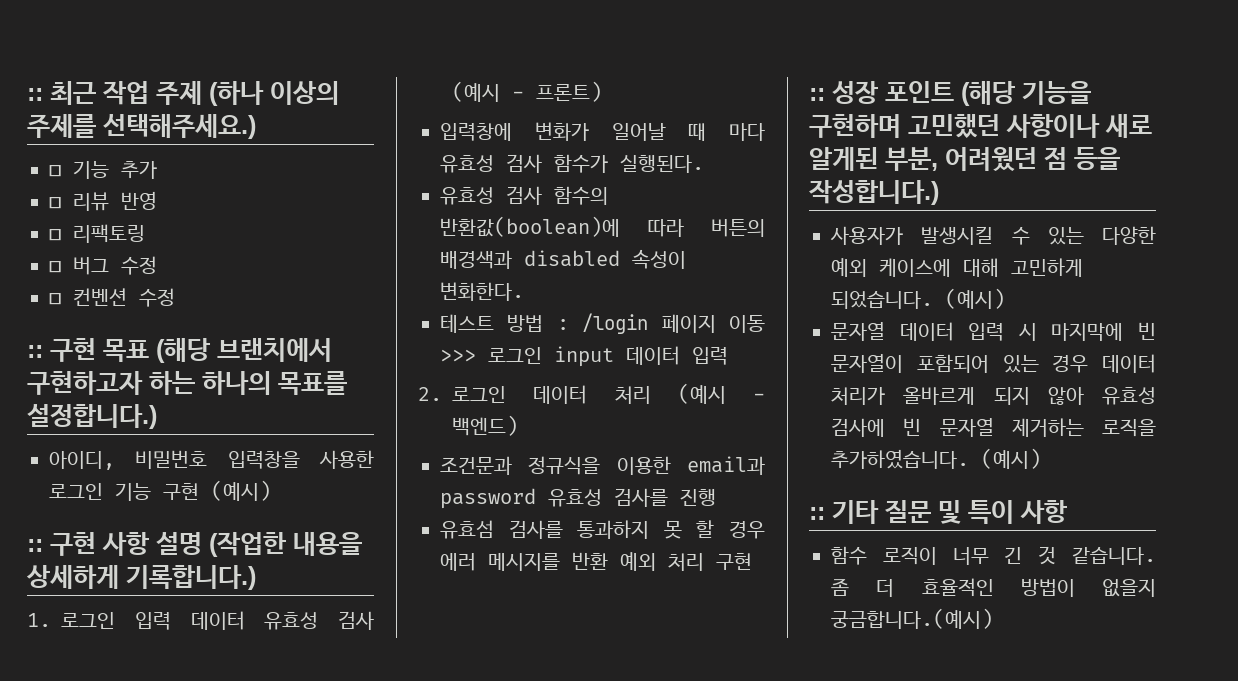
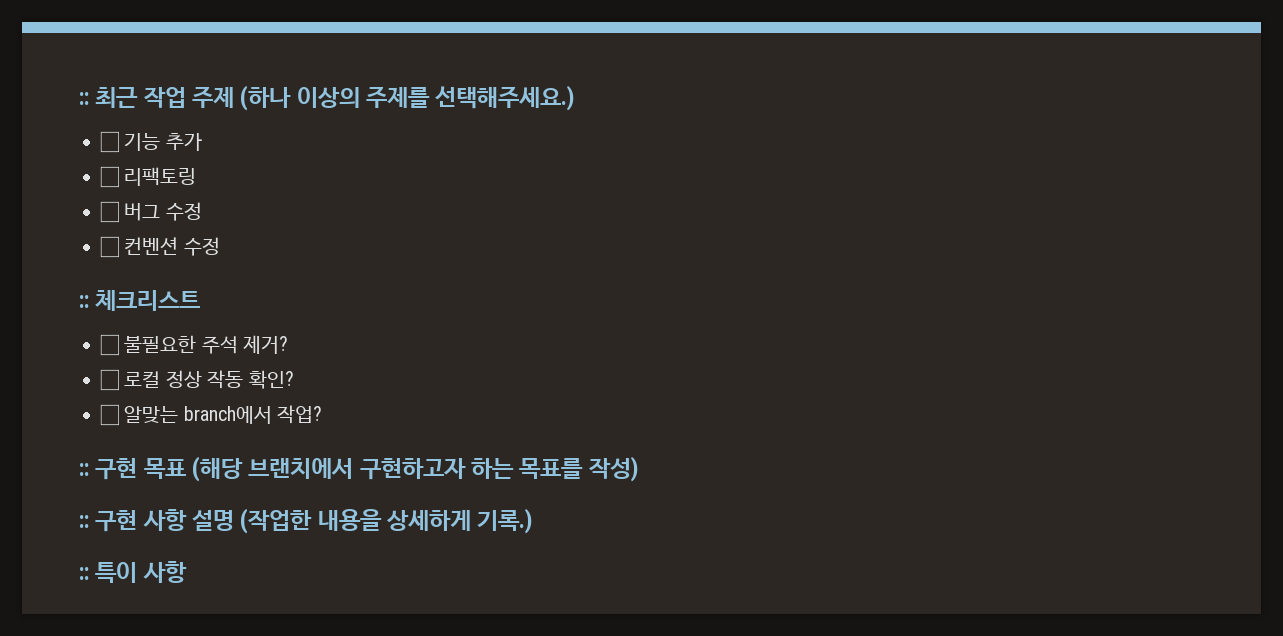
- ☐ 리뷰 반영
+ :: 체크리스트
+ ☐ 불필요한 주석 제거?
+ ☐ 로컬 정상 작동 확인?
+ ☐ 알맞는 branch에서 작업?
- :: 구현 목표 (해당 브랜치에서 구현하고자 하는 하나의 목표를 설정합니다.)
- 아이디, 비밀번호 입력창을 사용한 로그인 기능 구현 (예시)
+ :: 구현 목표 (해당 브랜치에서 구현하고자 하는 목표를 작성)
- :: 구현 사항 설명 (작업한 내용을 상세하게 기록합니다.)
- 1. 로그인 입력 데이터 유효성 검사 (예시 - 프론트)
- 입력창에 변화가 일어날 때 마다 유효성 검사 함수가 실행된다.
- 유효성 검사 함수의 반환값(boolean)에 따라 버튼의 배경색과 disabled 속성이 변화한다.
- 테스트 방법 : /login 페이지 이동 >>> 로그인 input 데이터 입력
- 2. 로그인 데이터 처리 (예시 - 백엔드)
- 조건문과 정규식을 이용한 email과 password 유효성 검사를 진행
- 유효섬 검사를 통과하지 못 할 경우 에러 메시지를 반환 예외 처리 구현
- :: 성장 포인트 (해당 기능을 구현하며 고민했던 사항이나 새로 알게된 부분, 어려웠던 점 등을 작성합니다.)
- 사용자가 발생시킬 수 있는 다양한 예외 케이스에 대해 고민하게 되었습니다. (예시)
- 문자열 데이터 입력 시 마지막에 빈 문자열이 포함되어 있는 경우 데이터 처리가 올바르게 되지 않아 유효성 검사에 빈 문자열 제거하는 로직을 추가하였습니다. (예시)
- :: 기타 질문 및 특이 사항
- 함수 로직이 너무 긴 것 같습니다. 좀 더 효율적인 방법이 없을지 궁금합니다.(예시)
+ :: 구현 사항 설명 (작업한 내용을 상세하게 기록.)
+ :: 특이 사항

